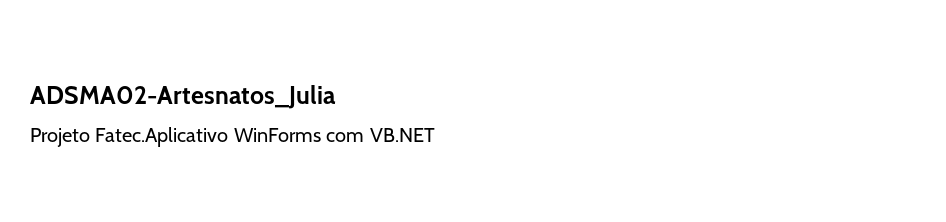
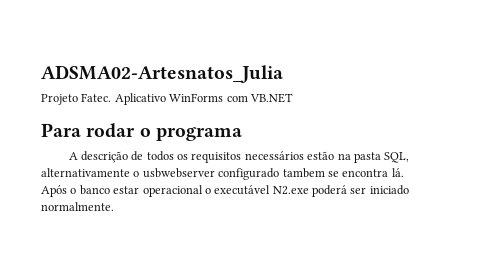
- Projeto Fatec.Aplicativo WinForms com VB.NET
+ Projeto Fatec. Aplicativo WinForms com VB.NET
+ Para rodar o programa
+ A descrição de todos os requisitos necessários estão na pasta SQL, alternativamente o usbwebserver configurado tambem se encontra lá.
+ Após o banco estar operacional o executável N2.exe poderá ser iniciado normalmente.

